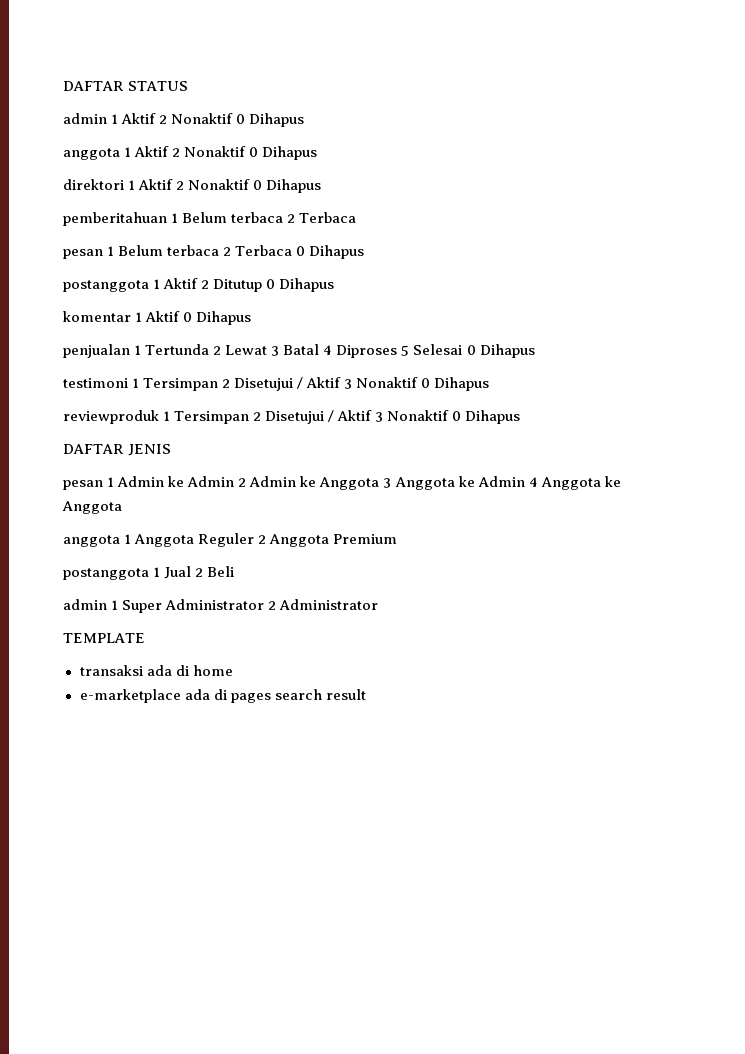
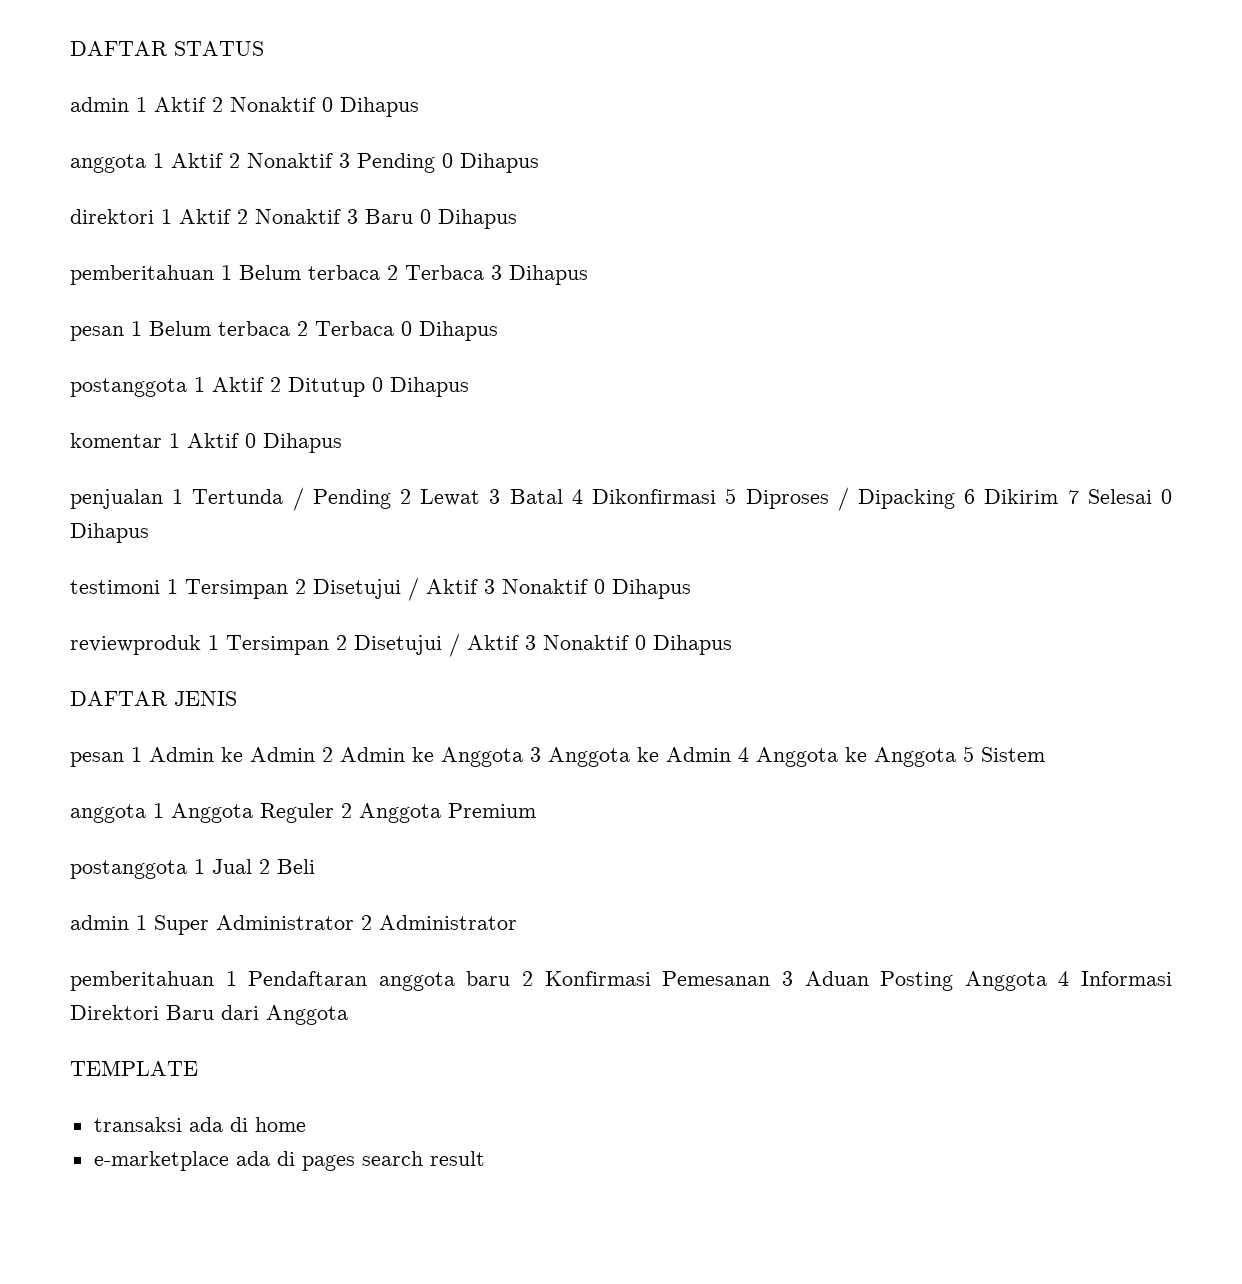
- anggota 1 Aktif 2 Nonaktif 0 Dihapus
+ anggota 1 Aktif 2 Nonaktif 3 Pending 0 Dihapus
- direktori 1 Aktif 2 Nonaktif 0 Dihapus
+ direktori 1 Aktif 2 Nonaktif 3 Baru 0 Dihapus
- pemberitahuan 1 Belum terbaca 2 Terbaca
+ pemberitahuan 1 Belum terbaca 2 Terbaca 3 Dihapus
- penjualan 1 Tertunda 2 Lewat 3 Batal 4 Diproses 5 Selesai 0 Dihapus
+ penjualan 1 Tertunda / Pending 2 Lewat 3 Batal 4 Dikonfirmasi 5 Diproses / Dipacking 6 Dikirim 7 Selesai 0 Dihapus
- pesan 1 Admin ke Admin 2 Admin ke Anggota 3 Anggota ke Admin 4 Anggota ke Anggota
+ pesan 1 Admin ke Admin 2 Admin ke Anggota 3 Anggota ke Admin 4 Anggota ke Anggota 5 Sistem
+ pemberitahuan 1 Pendaftaran anggota baru 2 Konfirmasi Pemesanan 3 Aduan Posting Anggota 4 Informasi Direktori Baru dari Anggota

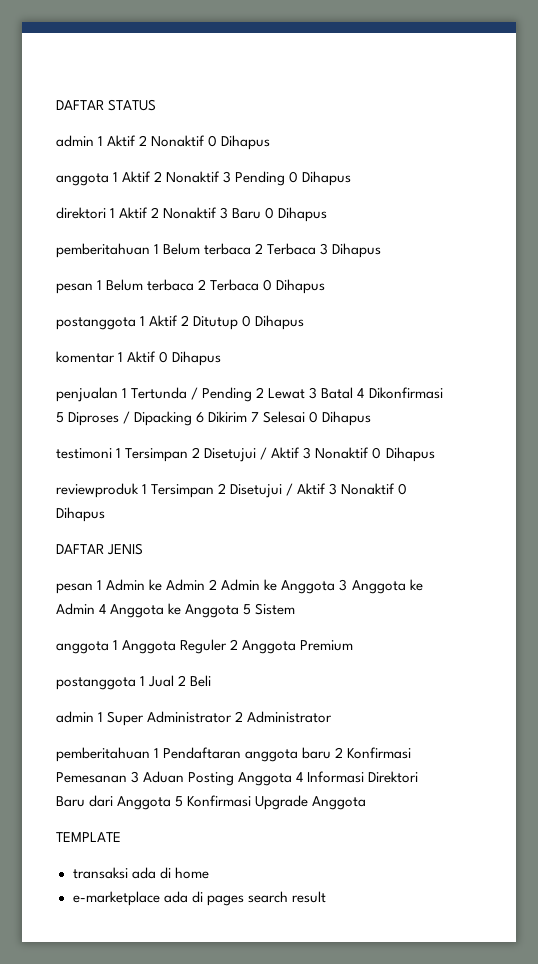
- pemberitahuan 1 Pendaftaran anggota baru 2 Konfirmasi Pemesanan 3 Aduan Posting Anggota 4 Informasi Direktori Baru dari Anggota
+ pemberitahuan 1 Pendaftaran anggota baru 2 Konfirmasi Pemesanan 3 Aduan Posting Anggota 4 Informasi Direktori Baru dari Anggota 5 Konfirmasi Upgrade Anggota

